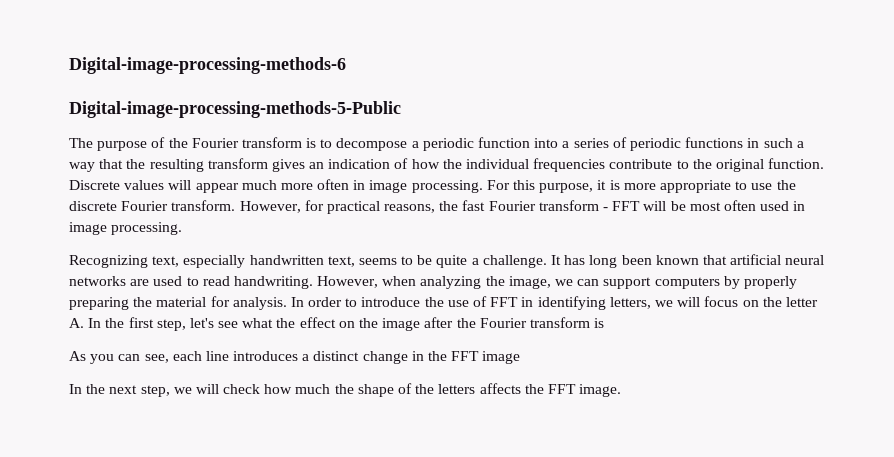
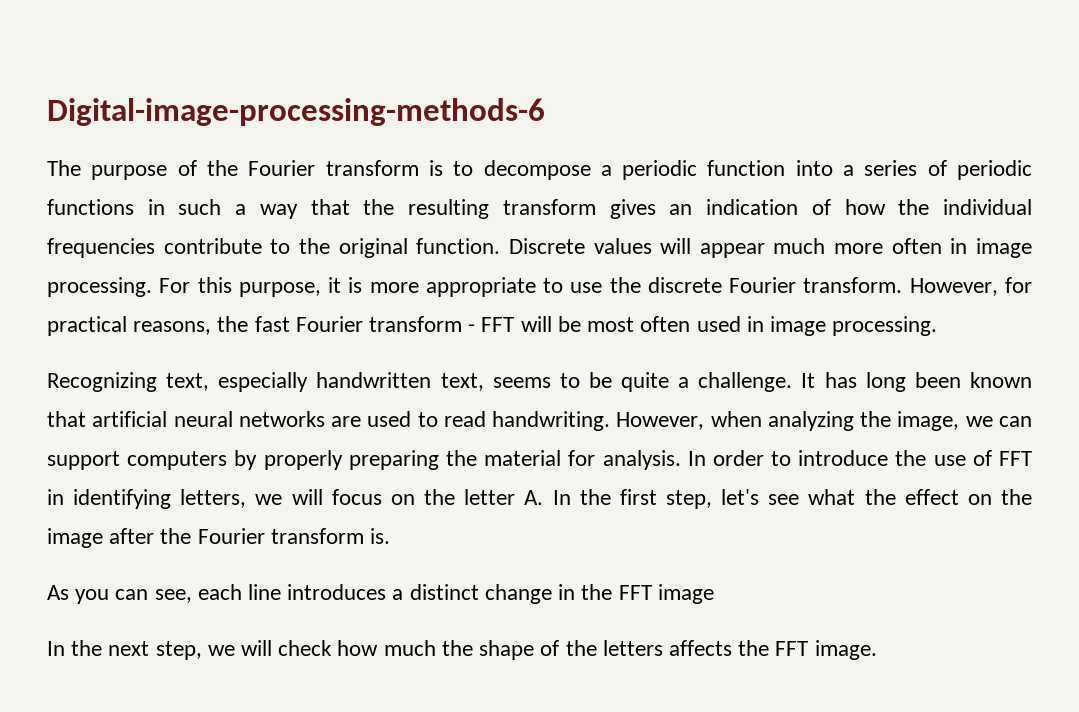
- Digital-image-processing-methods-5-Public
- In order to introduce the use of FFT in identifying letters, we will focus on the letter A. In the first step, let's see what the effect on the image after the Fourier transform is
+ In order to introduce the use of FFT in identifying letters, we will focus on the letter A. In the first step, let's see what the effect on the image after the Fourier transform is.

